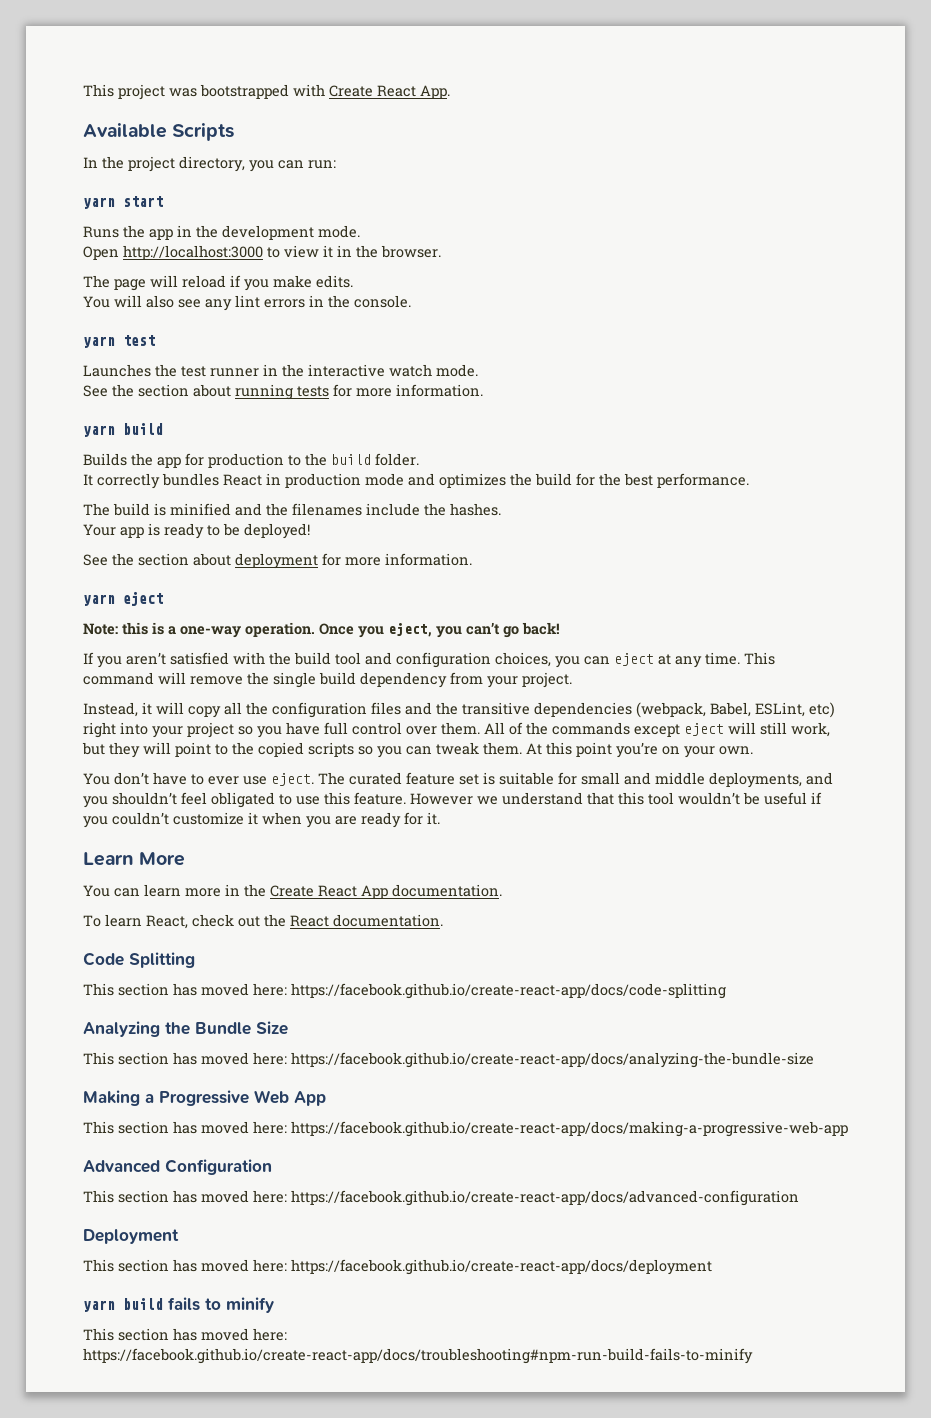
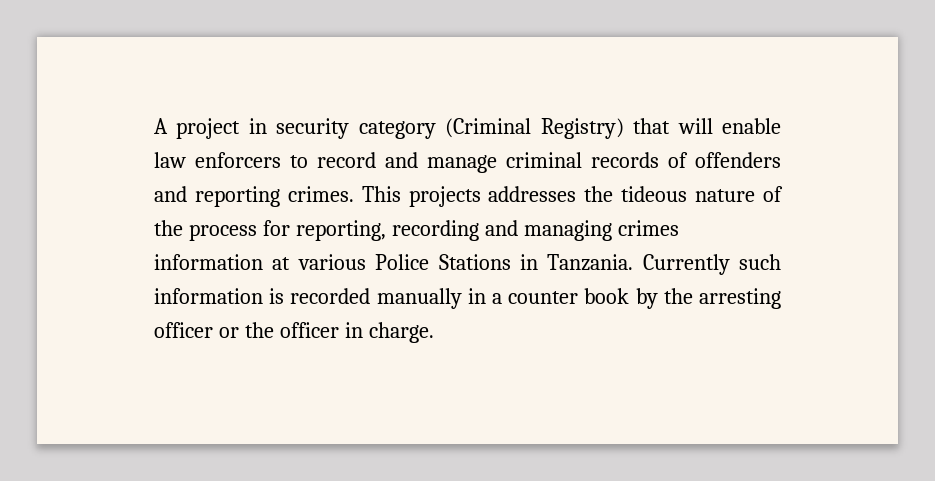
- This project was bootstrapped with Create React App.
- Available Scripts
- In the project directory, you can run:
- yarn start
- Runs the app in the development mode.
- Open http://localhost:3000 to view it in the browser.
- The page will reload if you make edits.
- You will also see any lint errors in the console.
- yarn test
- Launches the test runner in the interactive watch mode.
- See the section about running tests for more information.
- yarn build
- Builds the app for production to the build folder.
- It correctly bundles React in production mode and optimizes the build for the best performance.
- The build is minified and the filenames include the hashes.
- Your app is ready to be deployed!
- See the section about deployment for more information.
- yarn eject
- Note: this is a one-way operation. Once you eject, you can’t go back!
- If you aren’t satisfied with the build tool and configuration choices, you can eject at any time. This command will remove the single build dependency from your project.
- Instead, it will copy all the configuration files and the transitive dependencies (webpack, Babel, ESLint, etc) right into your project so you have full control over them. All of the commands except eject will still work, but they will point to the copied scripts so you can tweak them. At this point you’re on your own.
- You don’t have to ever use eject. The curated feature set is suitable for small and middle deployments, and you shouldn’t feel obligated to use this feature. However we understand that this tool wouldn’t be useful if you couldn’t customize it when you are ready for it.
- Learn More
- You can learn more in the Create React App documentation.
- To learn React, check out the React documentation.
- Code Splitting
- This section has moved here: https://facebook.github.io/create-react-app/docs/code-splitting
- Analyzing the Bundle Size
- This section has moved here: https://facebook.github.io/create-react-app/docs/analyzing-the-bundle-size
- Making a Progressive Web App
- This section has moved here: https://facebook.github.io/create-react-app/docs/making-a-progressive-web-app
- Advanced Configuration
- This section has moved here: https://facebook.github.io/create-react-app/docs/advanced-configuration
- Deployment
- This section has moved here: https://facebook.github.io/create-react-app/docs/deployment
- yarn build fails to minify
- This section has moved here: https://facebook.github.io/create-react-app/docs/troubleshooting#npm-run-build-fails-to-minify
+ A project in security category (Criminal Registry) that will enable law enforcers to record and manage criminal records of offenders and reporting crimes. This projects addresses the tideous nature of the process for reporting, recording and managing crimes information at various Police Stations in Tanzania. Currently such information is recorded manually in a counter book by the arresting officer or the officer in charge.

